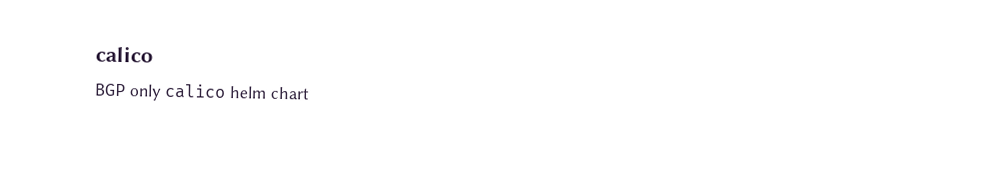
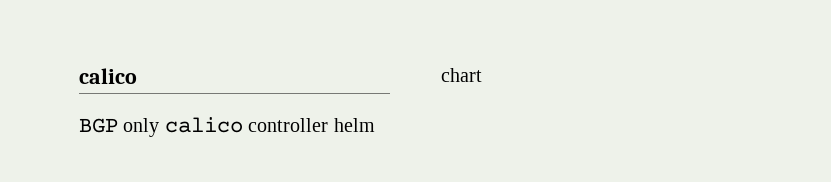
- BGP only calico helm chart
+ BGP only calico controller helm chart

